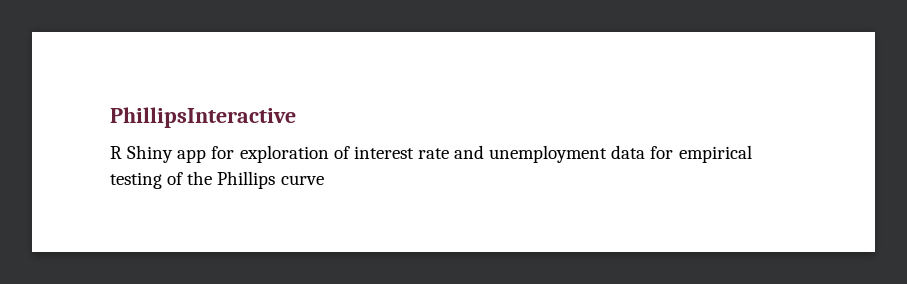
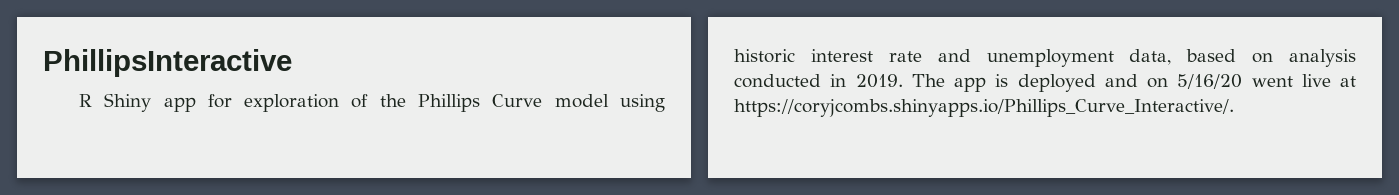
- R Shiny app for exploration of interest rate and unemployment data for empirical testing of the Phillips curve
+ R Shiny app for exploration of the Phillips Curve model using historic interest rate and unemployment data, based on analysis conducted in 2019. The app is deployed and on 5/16/20 went live at https://coryjcombs.shinyapps.io/Phillips_Curve_Interactive/.

